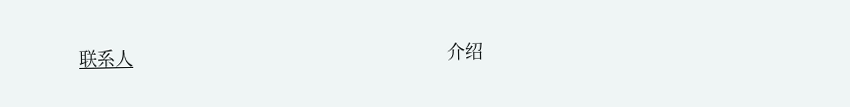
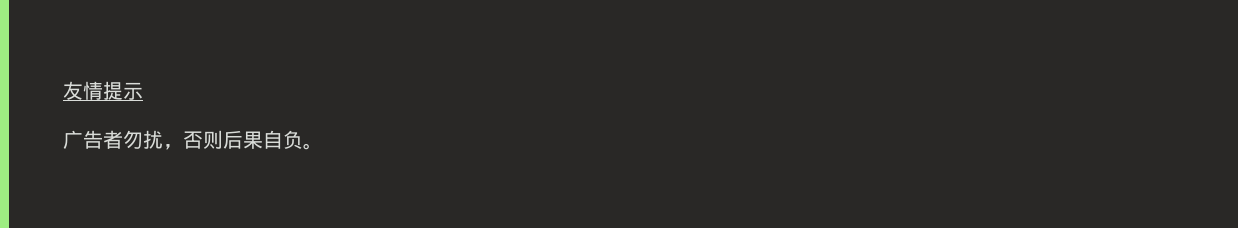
- 联系人
- 介绍
+ 友情提示
+ 广告者勿扰，否则后果自负。

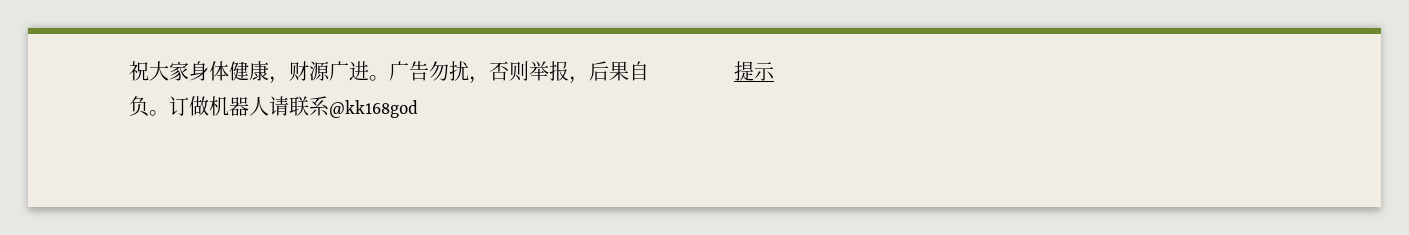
- 友情提示
- 广告者勿扰，否则后果自负。
+ 祝大家身体健康，财源广进。广告勿扰，否则举报，后果自负。
+ 订做机器人请联系@kk168god
+ 提示

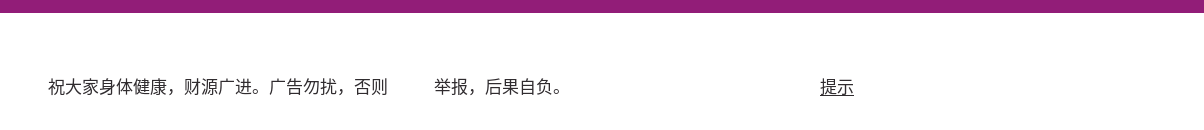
- 订做机器人请联系@kk168god

